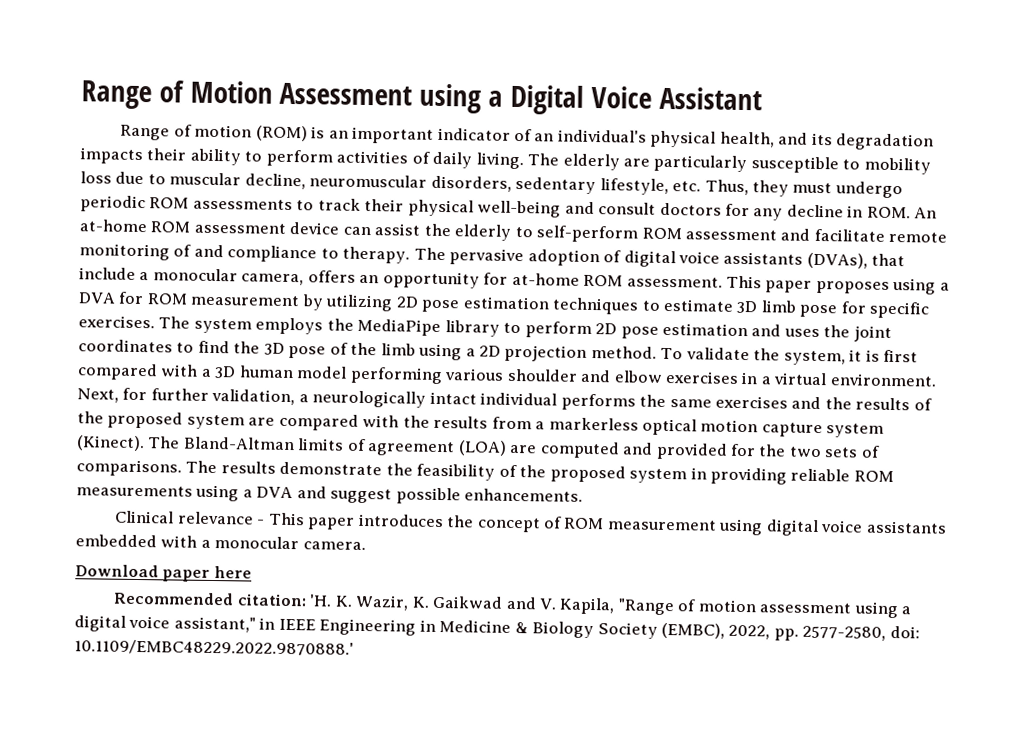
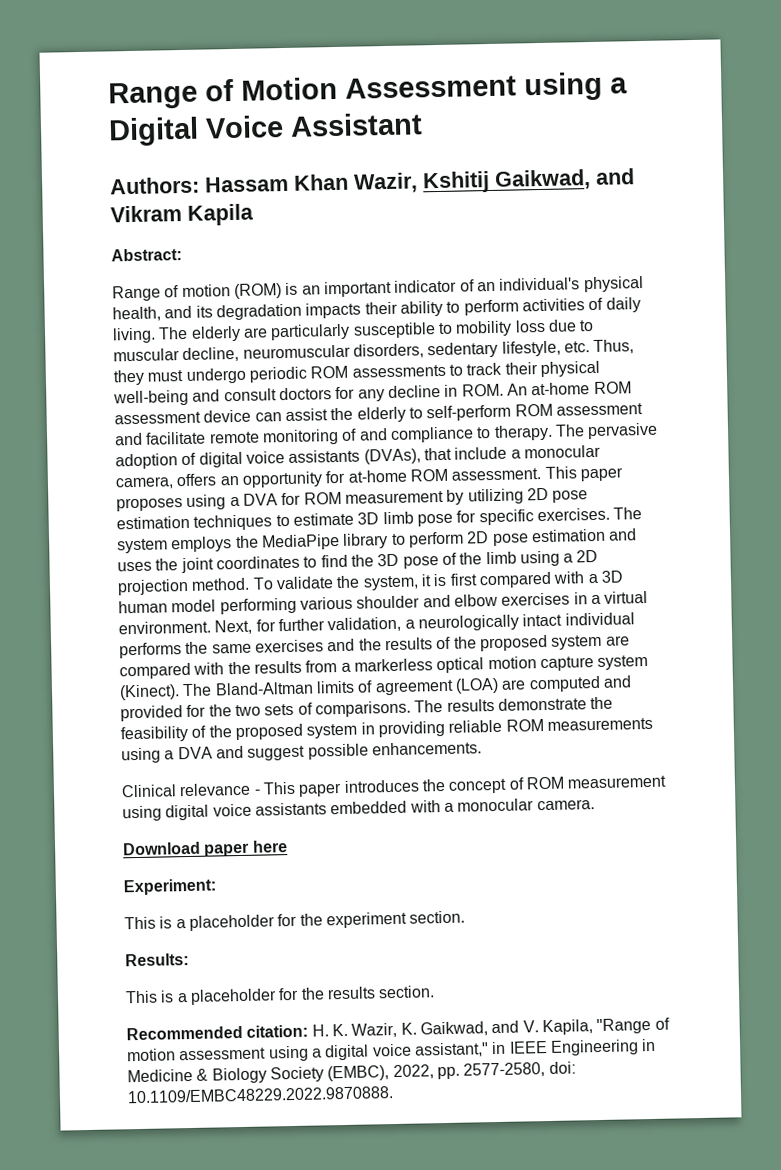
+ Authors: Hassam Khan Wazir, Kshitij Gaikwad, and Vikram Kapila
+ Abstract:
+ Experiment:
+ This is a placeholder for the experiment section.
+ Results:
+ This is a placeholder for the results section.
- Recommended citation: 'H. K. Wazir, K. Gaikwad and V. Kapila, "Range of motion assessment using a digital voice assistant," in IEEE Engineering in Medicine & Biology Society (EMBC), 2022, pp. 2577-2580, doi: 10.1109/EMBC48229.2022.9870888.'
+ Recommended citation: H. K. Wazir, K. Gaikwad, and V. Kapila, "Range of motion assessment using a digital voice assistant," in IEEE Engineering in Medicine & Biology Society (EMBC), 2022, pp. 2577-2580, doi: 10.1109/EMBC48229.2022.9870888.

